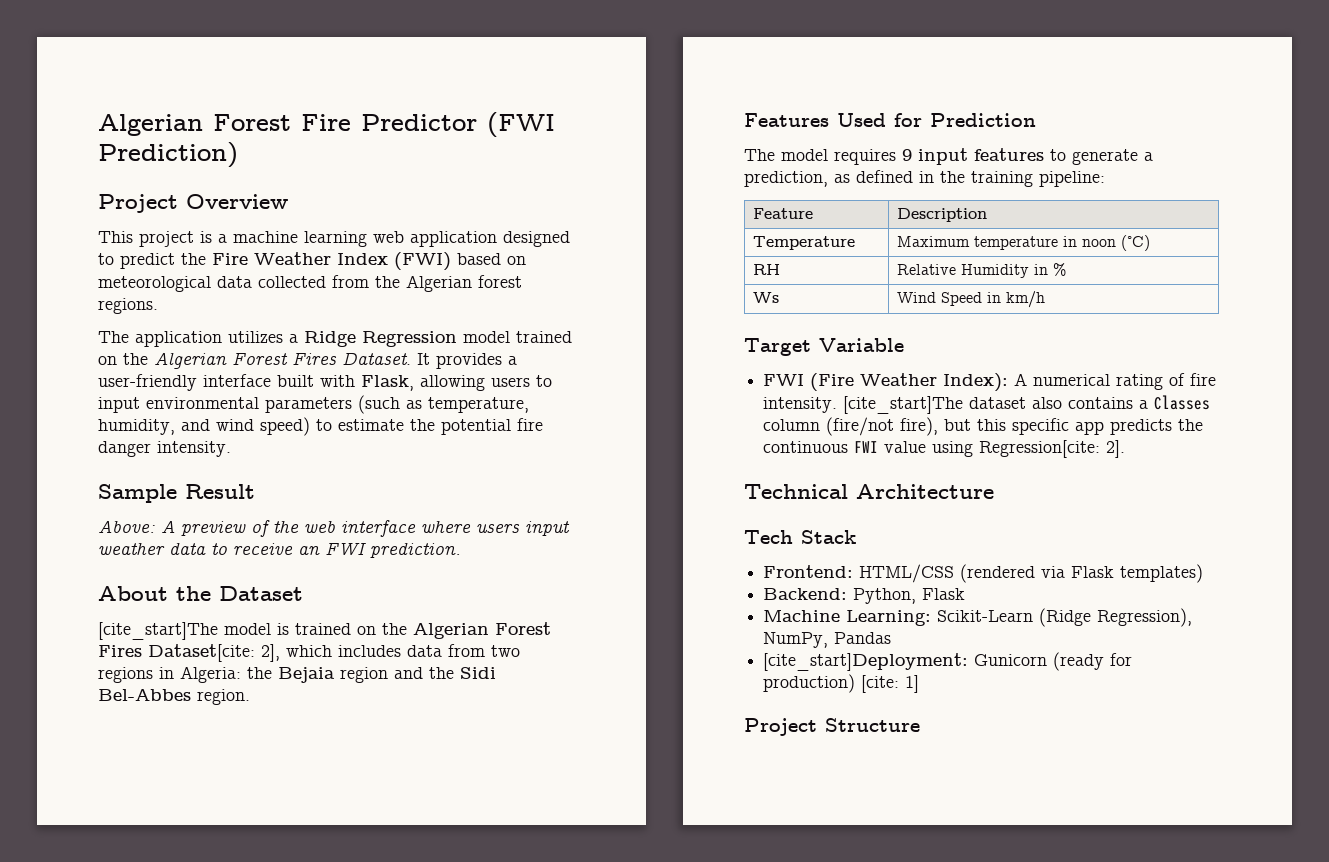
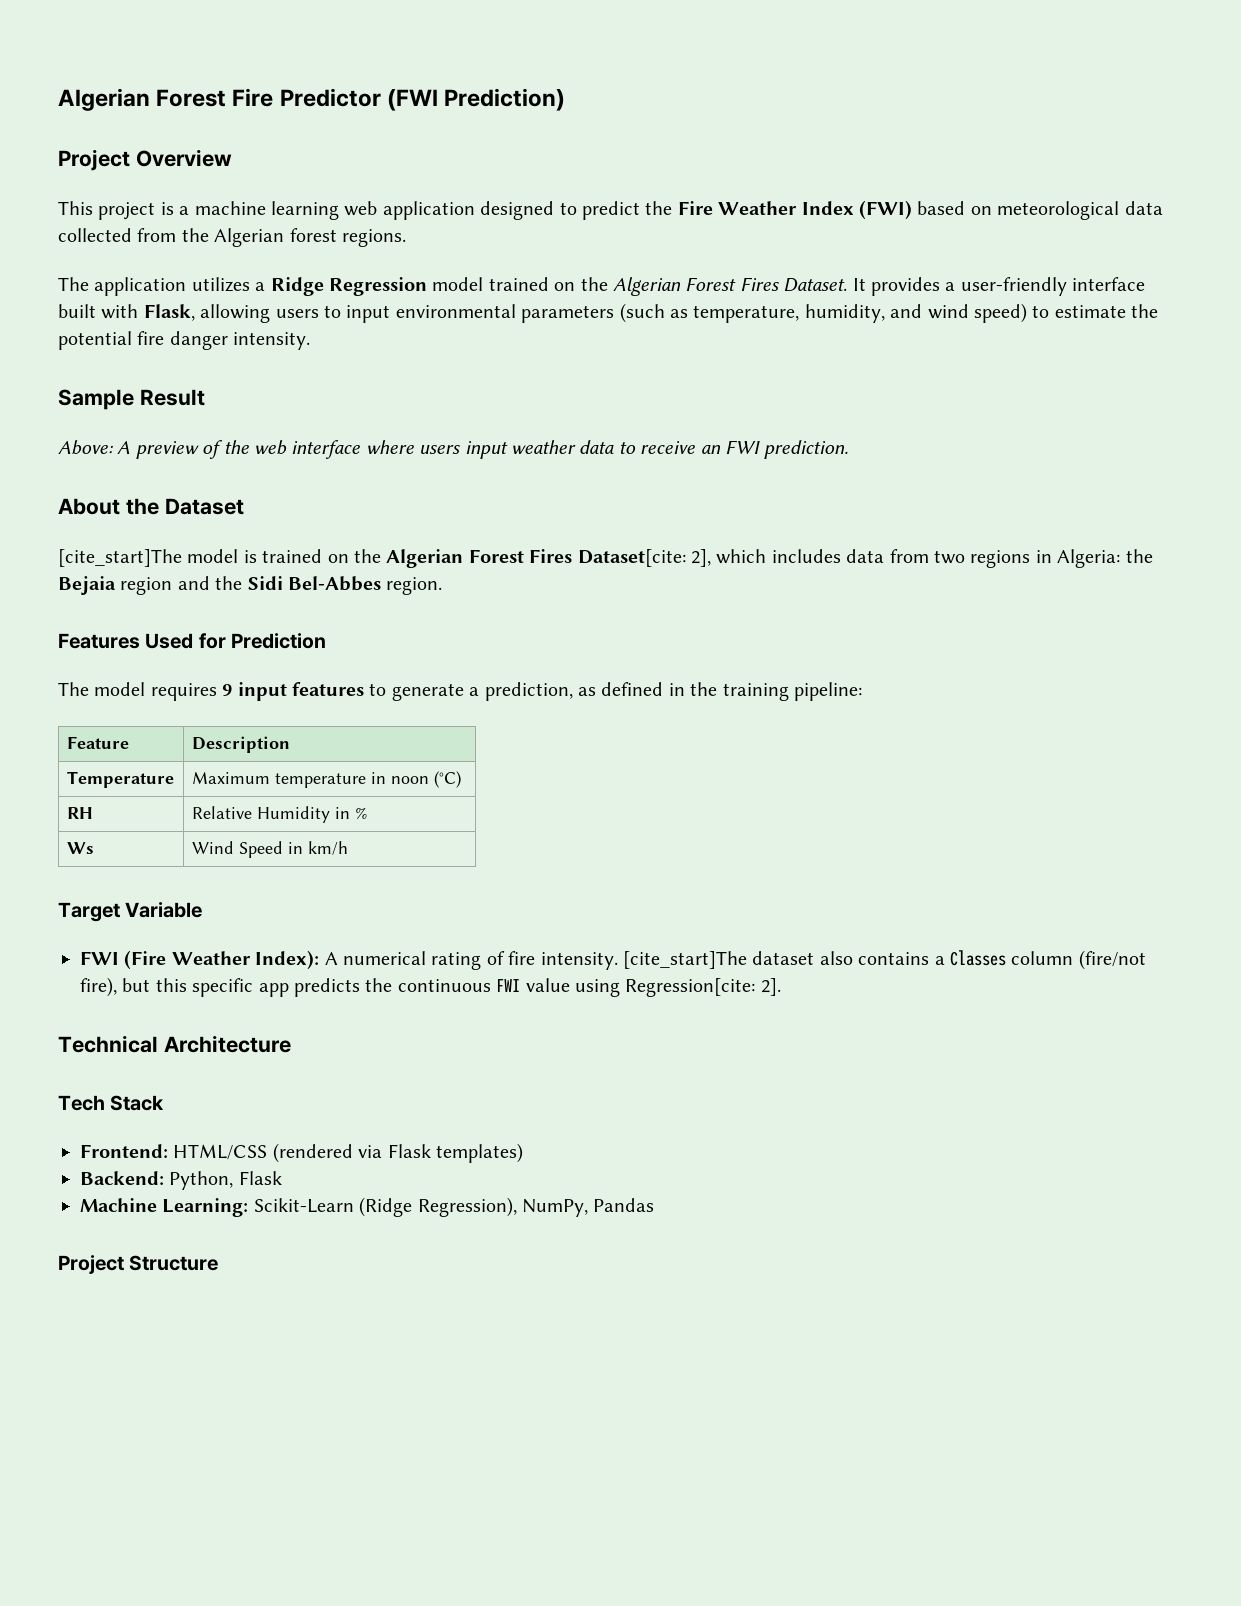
- [cite_start]Deployment: Gunicorn (ready for production) [cite: 1]

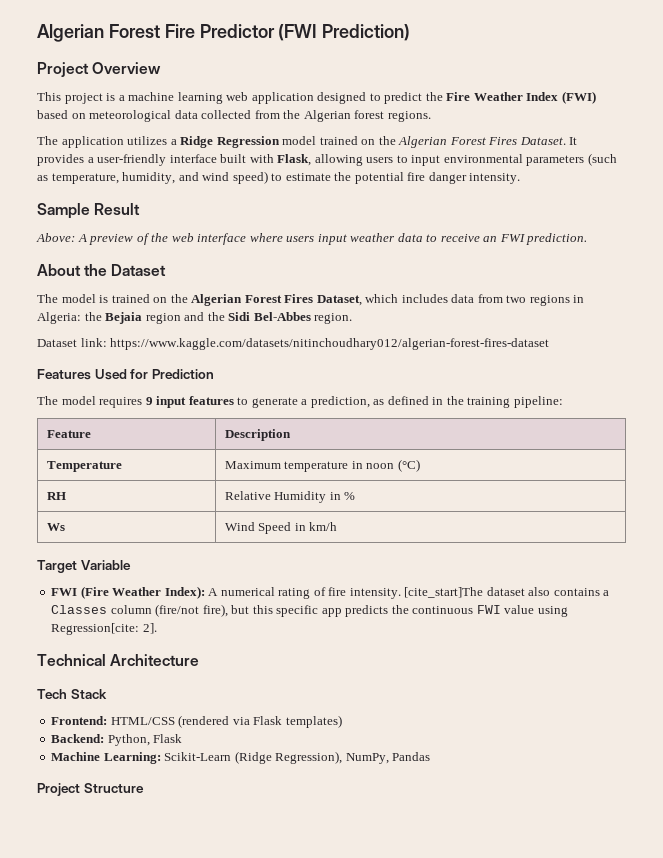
- [cite_start]The model is trained on the Algerian Forest Fires Dataset[cite: 2], which includes data from two regions in Algeria: the Bejaia region and the Sidi Bel-Abbes region.
+ The model is trained on the Algerian Forest Fires Dataset, which includes data from two regions in Algeria: the Bejaia region and the Sidi Bel-Abbes region.
+ Dataset link: https://www.kaggle.com/datasets/nitinchoudhary012/algerian-forest-fires-dataset

